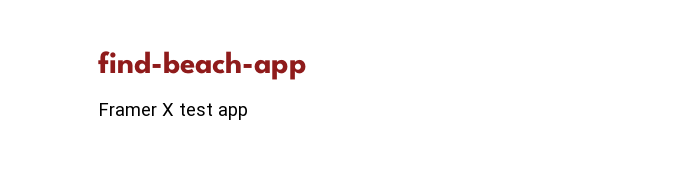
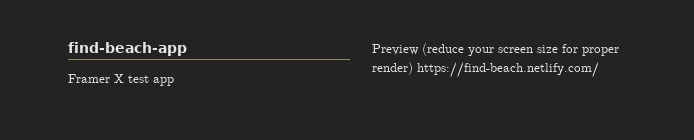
+ Preview (reduce your screen size for proper render) https://find-beach.netlify.com/

